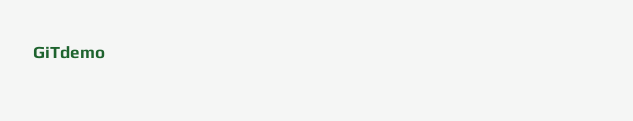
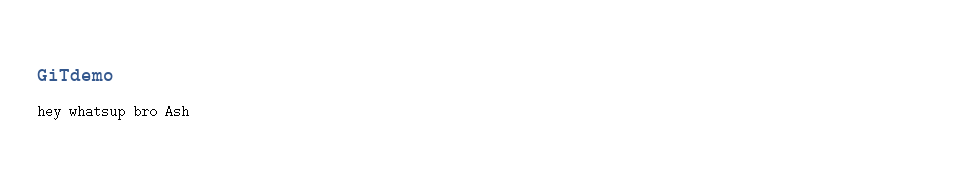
+ hey whatsup bro Ash

